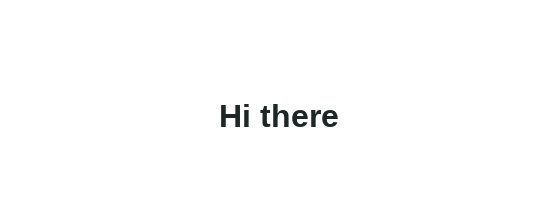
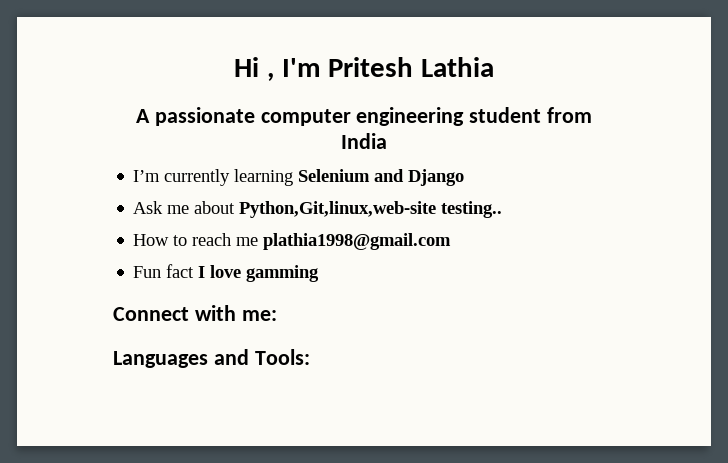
- Hi there
+ Hi , I'm Pritesh Lathia
+ A passionate computer engineering student from India
+ I’m currently learning Selenium and Django
+ Ask me about Python,Git,linux,web-site testing..
+ How to reach me plathia1998@gmail.com
+ Fun fact I love gamming
+ Connect with me:
+ Languages and Tools:

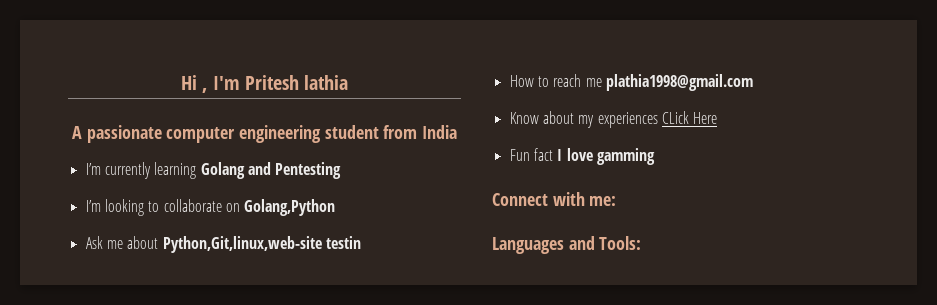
- Hi , I'm Pritesh Lathia
+ Hi , I'm Pritesh lathia
- I’m currently learning Selenium and Django
+ I’m currently learning Golang and Pentesting
+ I’m looking to collaborate on Golang,Python
- Ask me about Python,Git,linux,web-site testing..
+ Ask me about Python,Git,linux,web-site testin
+ Know about my experiences CLick Here

